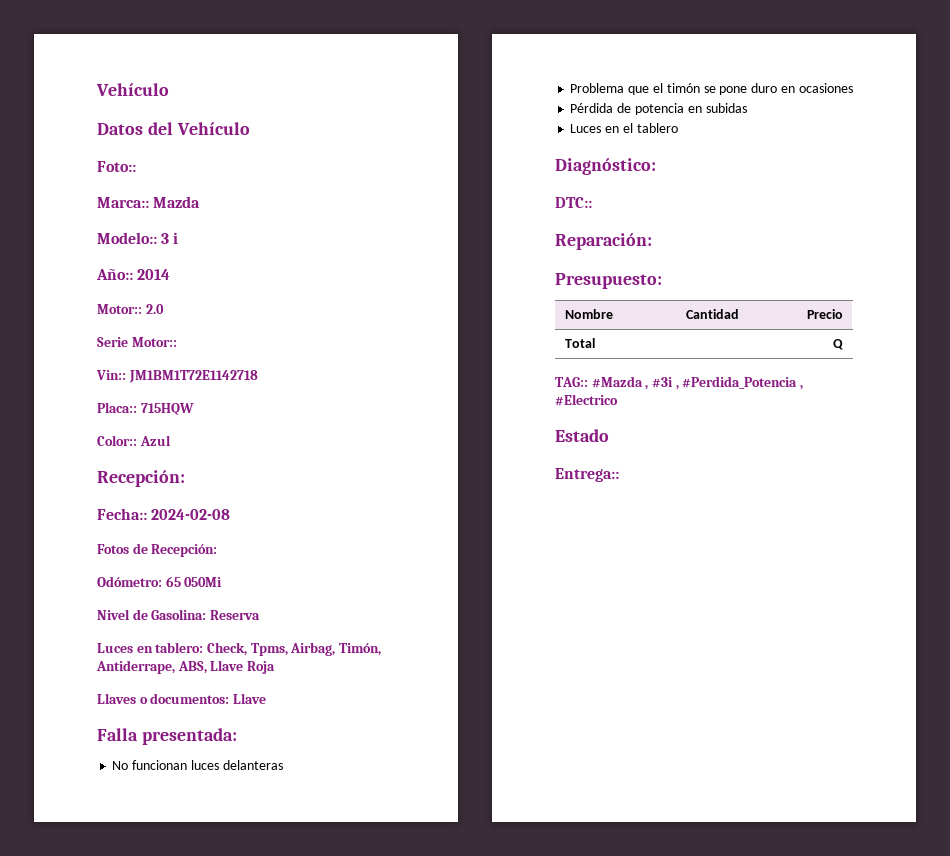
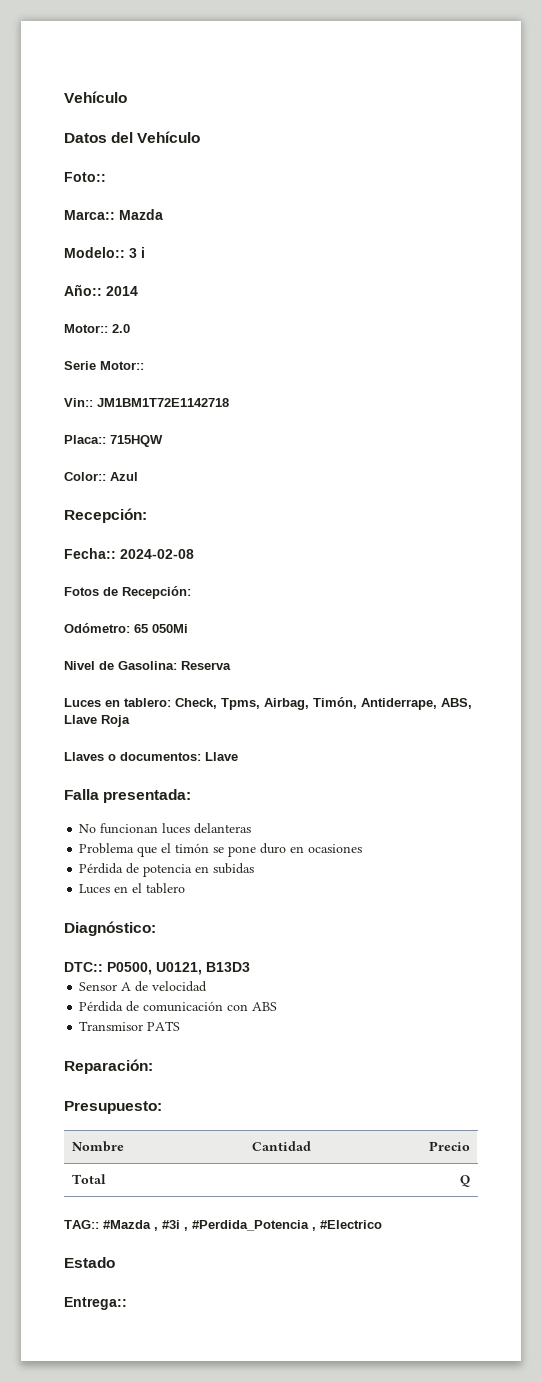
- DTC::
+ DTC:: P0500, U0121, B13D3
+ Sensor A de velocidad
+ Pérdida de comunicación con ABS
+ Transmisor PATS

